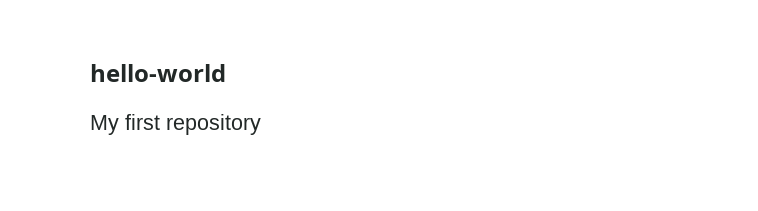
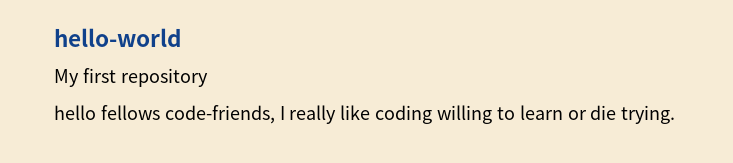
+ hello fellows code-friends, I really like coding willing to learn or die trying.

